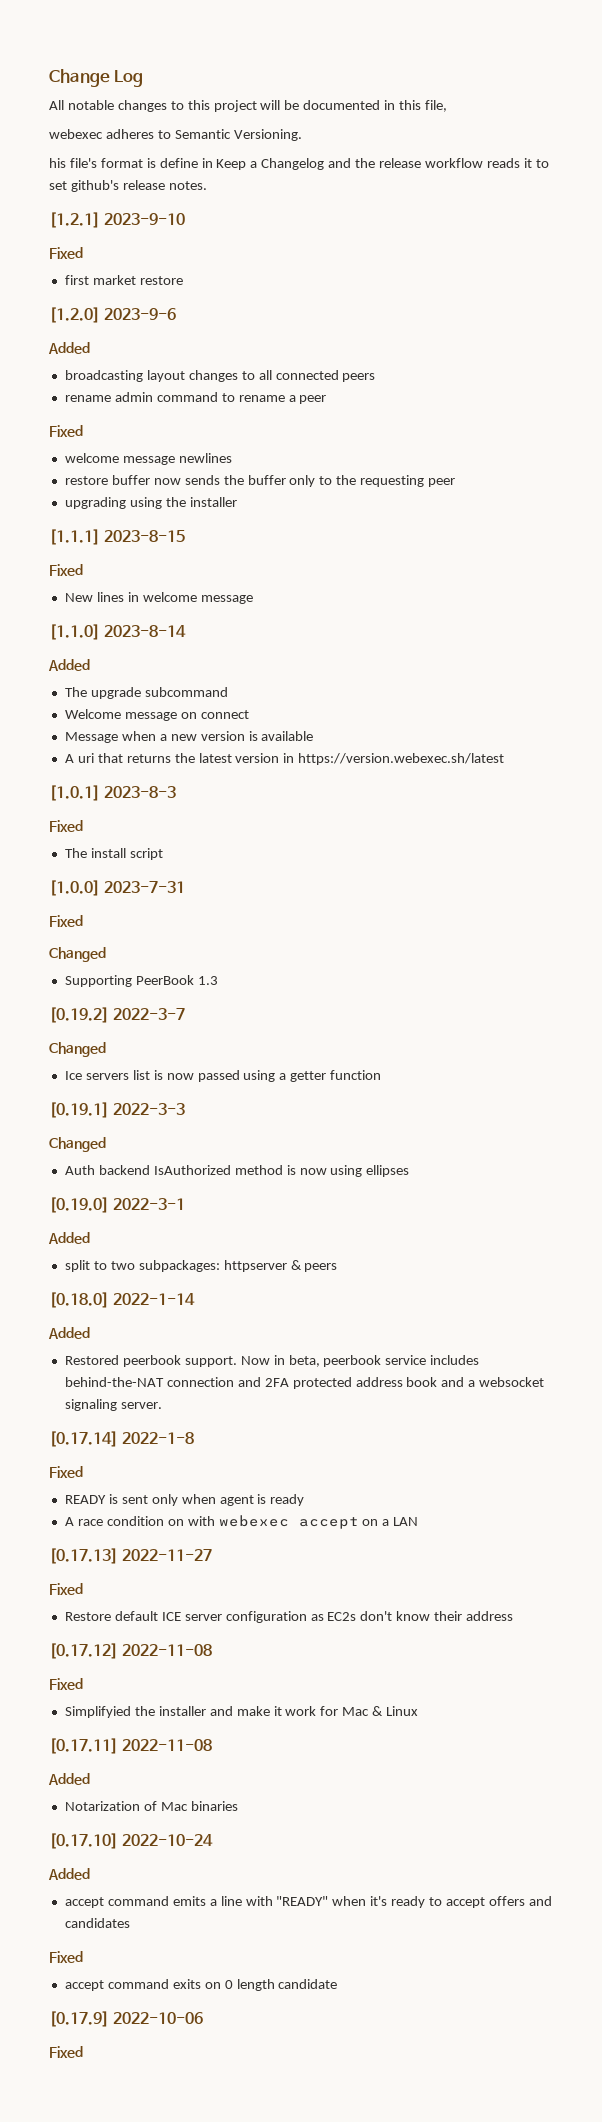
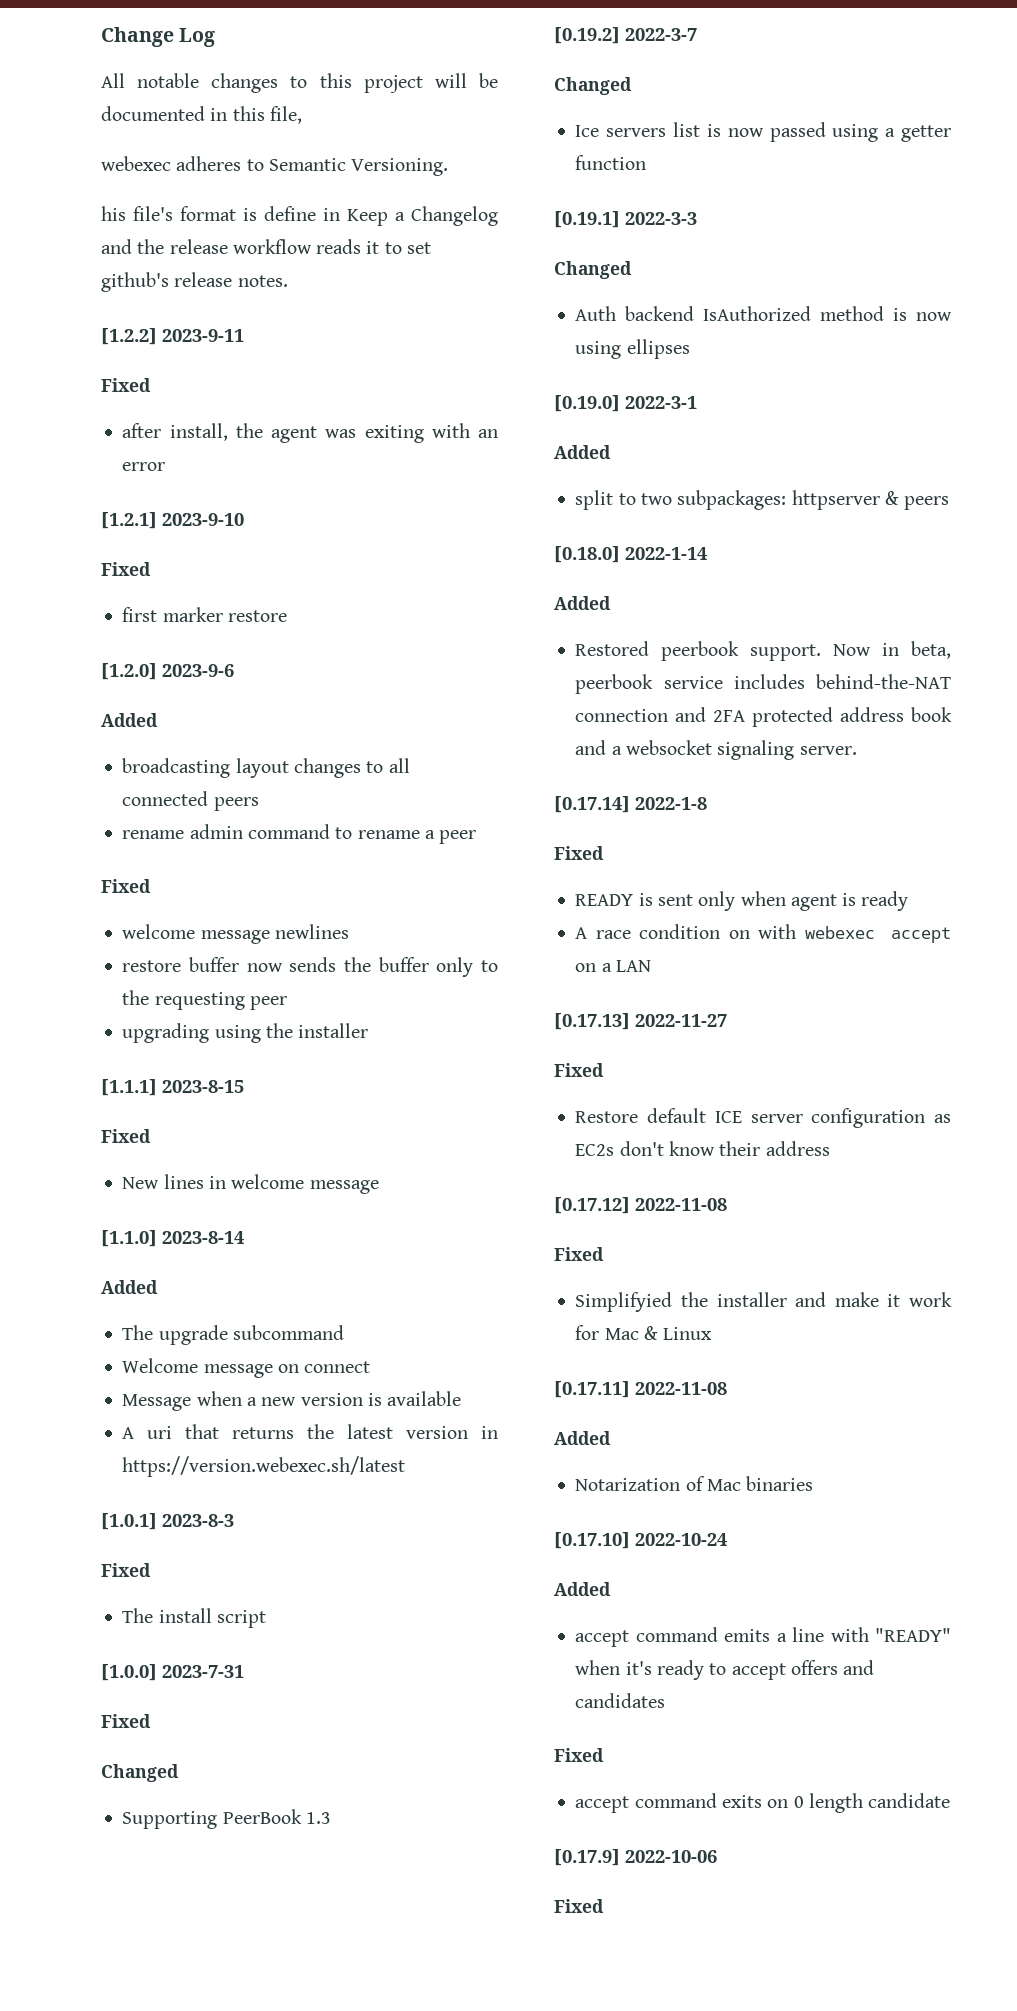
+ [1.2.2] 2023-9-11
+ Fixed
+ after install, the agent was exiting with an error
- first market restore
+ first marker restore

